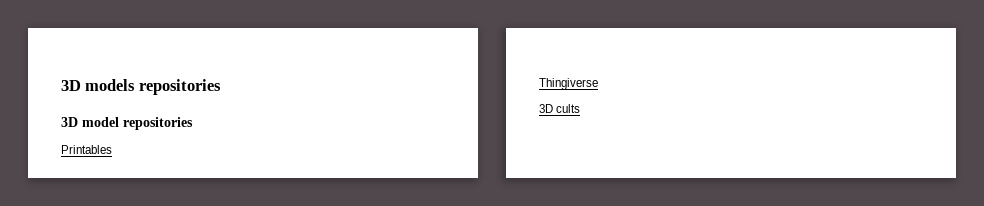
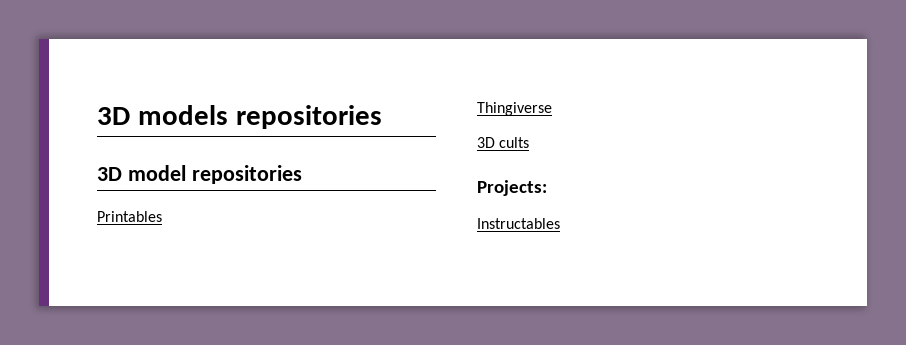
+ Projects:
+ Instructables

